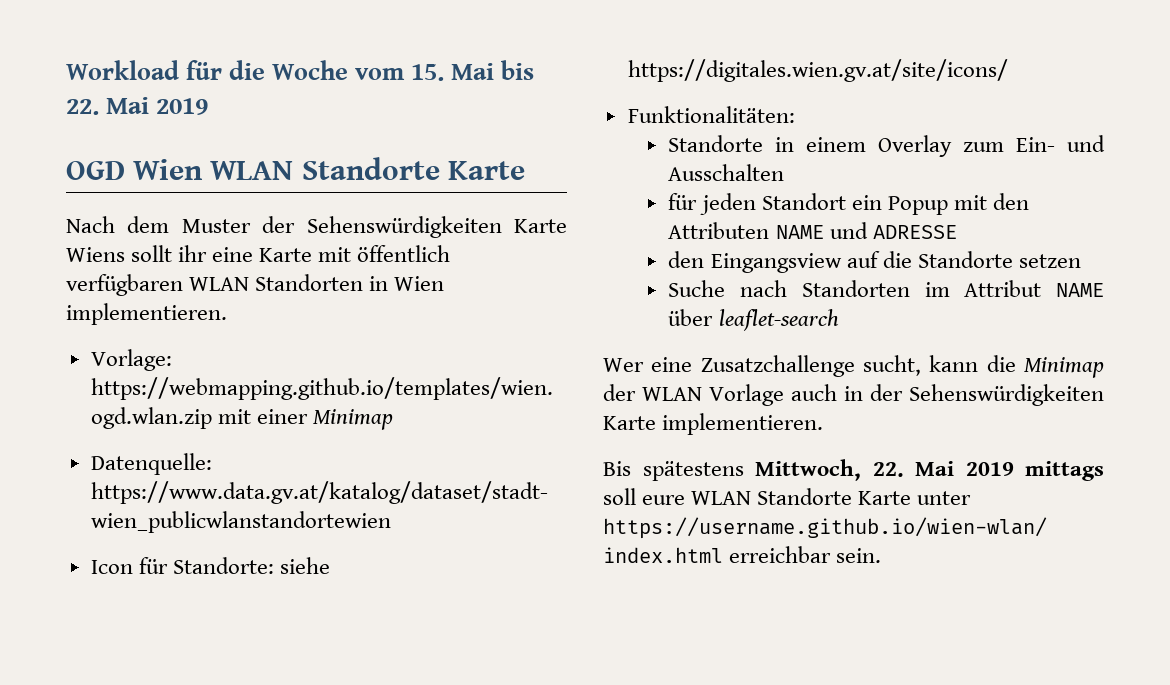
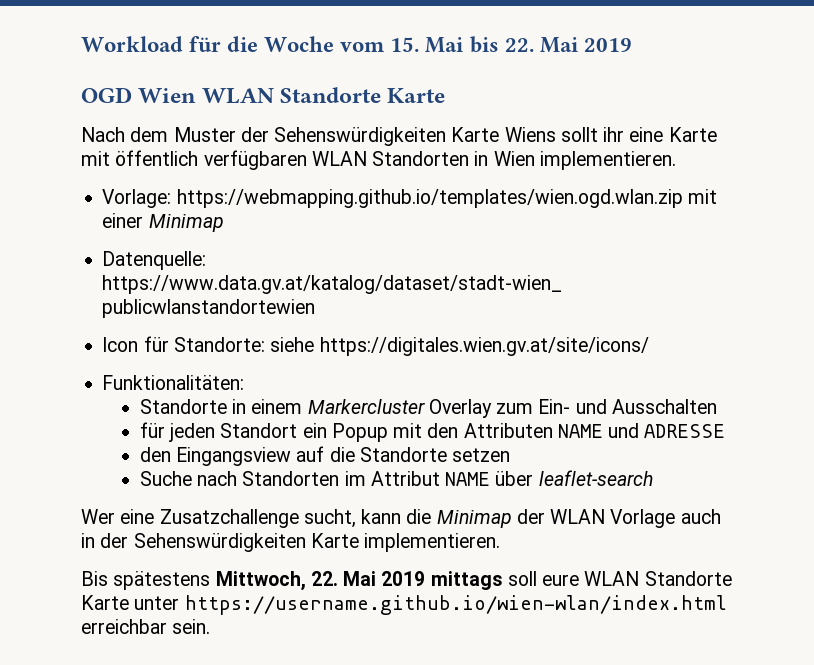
- Standorte in einem Overlay zum Ein- und Ausschalten
+ Standorte in einem Markercluster Overlay zum Ein- und Ausschalten

